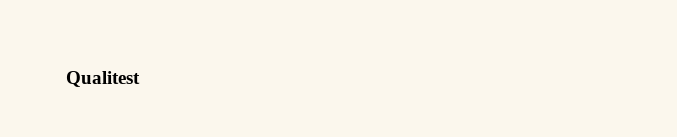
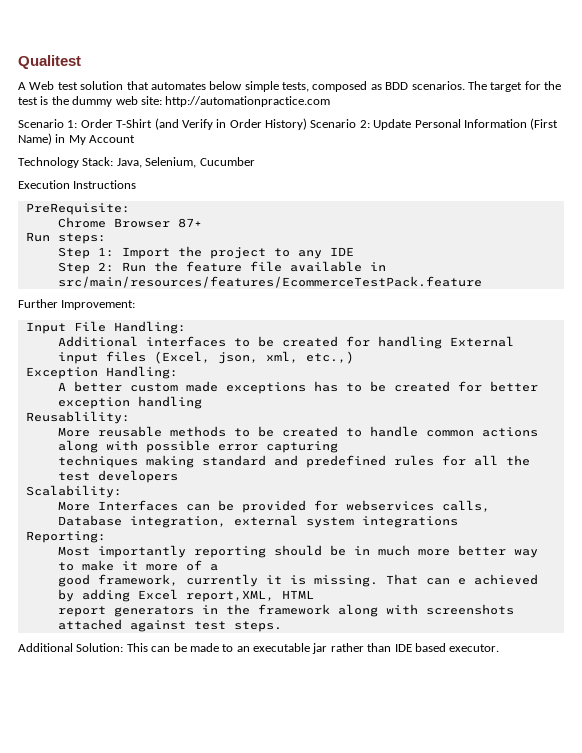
+ A Web test solution that automates below simple tests, composed as BDD scenarios. The target for the test is the dummy web site: http://automationpractice.com
+ Scenario 1: Order T-Shirt (and Verify in Order History) Scenario 2: Update Personal Information (First Name) in My Account
+ Technology Stack: Java, Selenium, Cucumber
+ Execution Instructions
+ PreRequisite:
+ Chrome Browser 87+
+ Run steps:
+ Step 1: Import the project to any IDE
+ Step 2: Run the feature file available in src/main/resources/features/EcommerceTestPack.feature
+ Further Improvement:
+ Input File Handling:
+ Additional interfaces to be created for handling External input files (Excel, json, xml, etc.,)
+ Exception Handling:
+ A better custom made exceptions has to be created for better exception handling
+ Reusablility:
+ More reusable methods to be created to handle common actions along with possible error capturing
+ techniques making standard and predefined rules for all the test developers
+ Scalability:
+ More Interfaces can be provided for webservices calls, Database integration, external system integrations
+ Reporting:
+ Most importantly reporting should be in much more better way to make it more of a
+ good framework, currently it is missing. That can e achieved by adding Excel report,XML, HTML
+ report generators in the framework along with screenshots attached against test steps.
+ Additional Solution: This can be made to an executable jar rather than IDE based executor.

